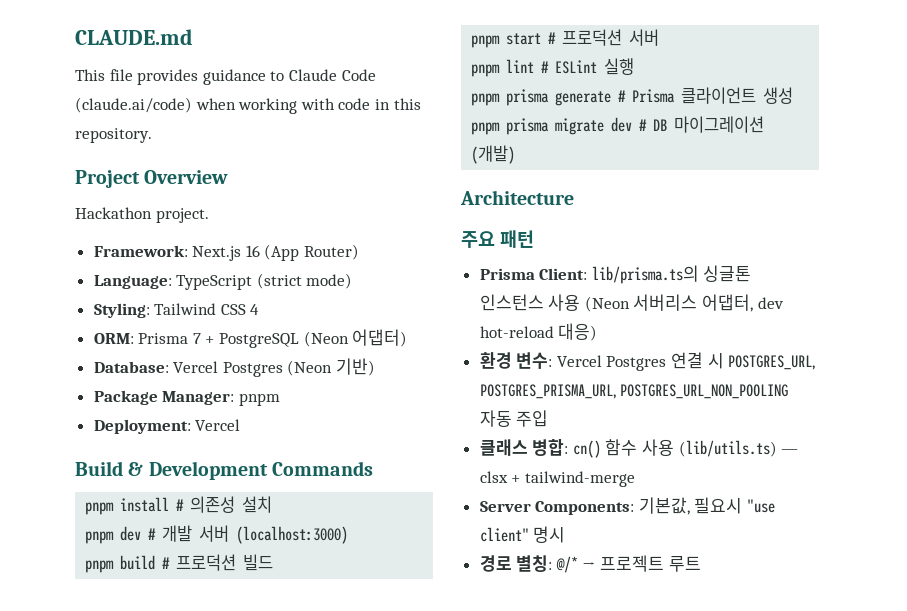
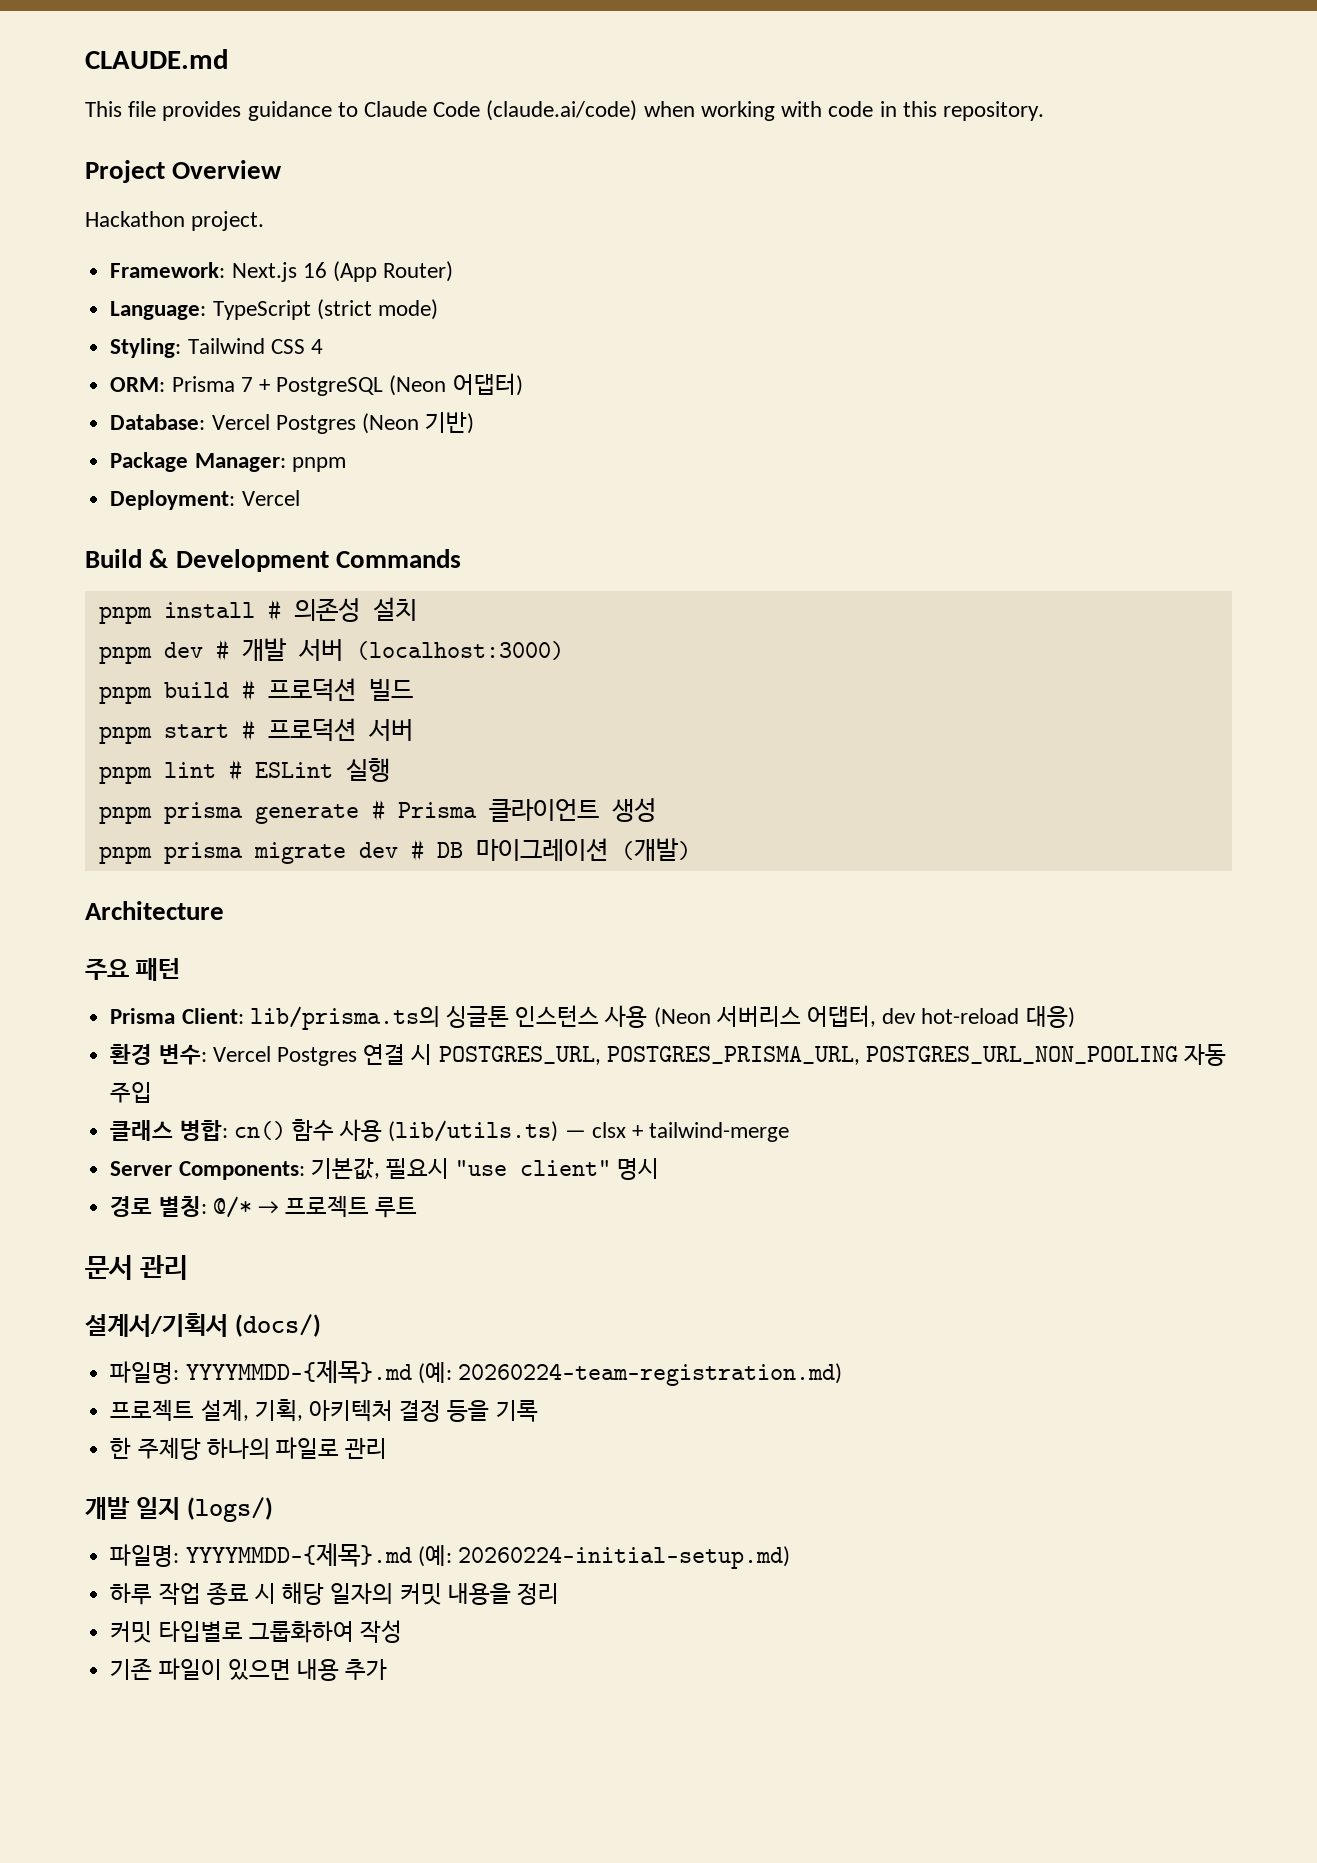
+ 문서 관리
+ 설계서/기획서 (docs/)
+ 파일명: YYYYMMDD-{제목}.md (예: 20260224-team-registration.md)
+ 프로젝트 설계, 기획, 아키텍처 결정 등을 기록
+ 한 주제당 하나의 파일로 관리
+ 개발 일지 (logs/)
+ 파일명: YYYYMMDD-{제목}.md (예: 20260224-initial-setup.md)
+ 하루 작업 종료 시 해당 일자의 커밋 내용을 정리
+ 커밋 타입별로 그룹화하여 작성
+ 기존 파일이 있으면 내용 추가

